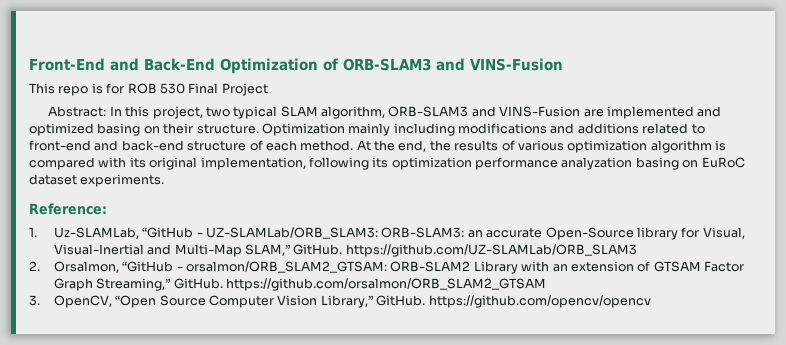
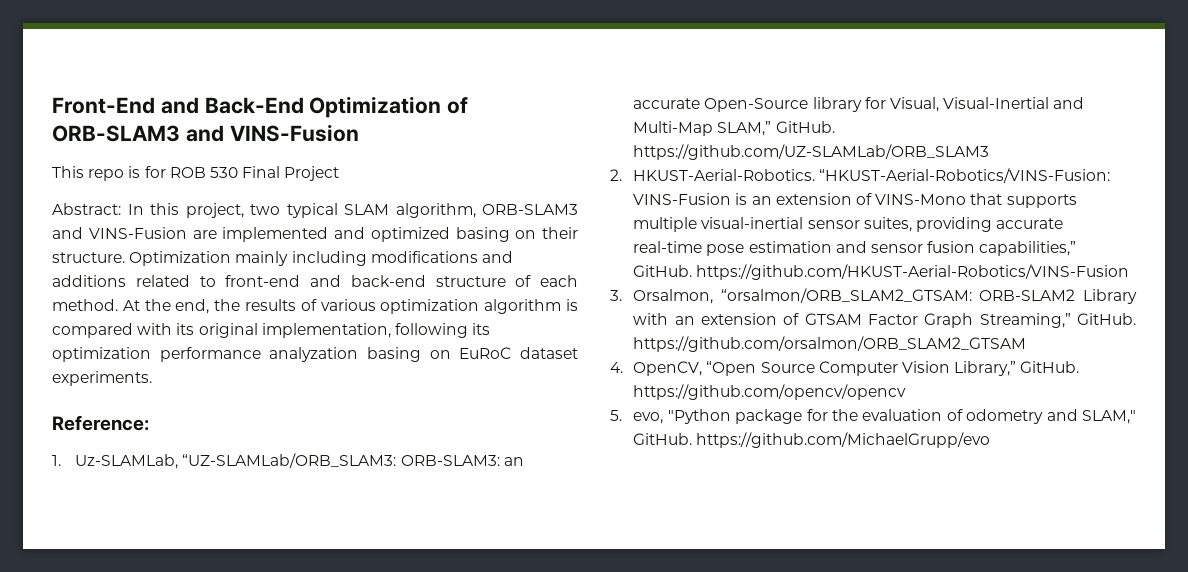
- 1. Uz-SLAMLab, “GitHub - UZ-SLAMLab/ORB_SLAM3: ORB-SLAM3: an accurate Open-Source library for Visual, Visual-Inertial and Multi-Map SLAM,” GitHub. https://github.com/UZ-SLAMLab/ORB_SLAM3
+ 1. Uz-SLAMLab, “UZ-SLAMLab/ORB_SLAM3: ORB-SLAM3: an accurate Open-Source library for Visual, Visual-Inertial and Multi-Map SLAM,” GitHub. https://github.com/UZ-SLAMLab/ORB_SLAM3
- 2. Orsalmon, “GitHub - orsalmon/ORB_SLAM2_GTSAM: ORB-SLAM2 Library with an extension of GTSAM Factor Graph Streaming,” GitHub. https://github.com/orsalmon/ORB_SLAM2_GTSAM
+ 2. HKUST-Aerial-Robotics. “HKUST-Aerial-Robotics/VINS-Fusion: VINS-Fusion is an extension of VINS-Mono that supports multiple visual-inertial sensor suites, providing accurate real-time pose estimation and sensor fusion capabilities,” GitHub. https://github.com/HKUST-Aerial-Robotics/VINS-Fusion
+ 3. Orsalmon, “orsalmon/ORB_SLAM2_GTSAM: ORB-SLAM2 Library with an extension of GTSAM Factor Graph Streaming,” GitHub. https://github.com/orsalmon/ORB_SLAM2_GTSAM
- 3. OpenCV, “Open Source Computer Vision Library,” GitHub. https://github.com/opencv/opencv
+ 4. OpenCV, “Open Source Computer Vision Library,” GitHub. https://github.com/opencv/opencv
+ 5. evo, "Python package for the evaluation of odometry and SLAM," GitHub. https://github.com/MichaelGrupp/evo

